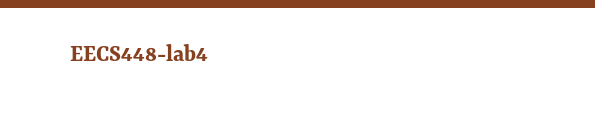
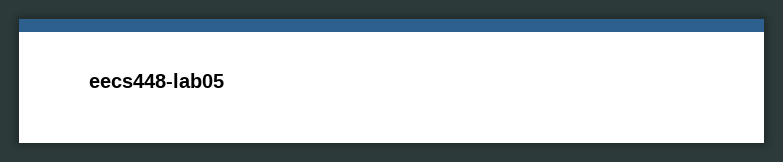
- EECS448-lab4
+ eecs448-lab05

